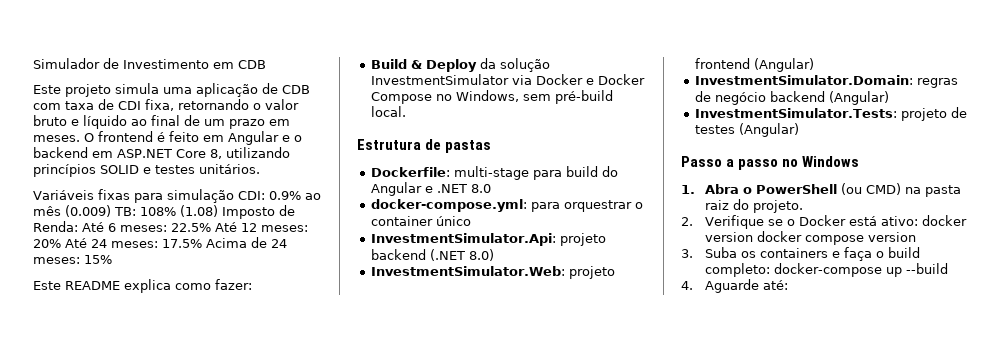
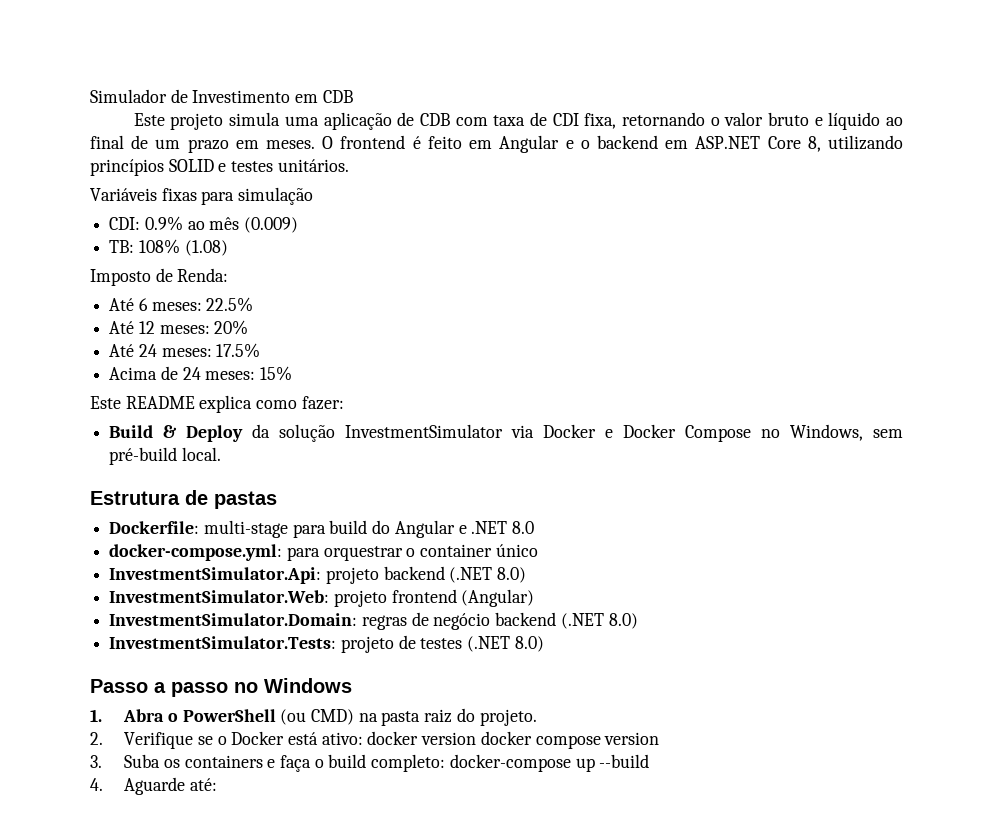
- Variáveis fixas para simulação CDI: 0.9% ao mês (0.009) TB: 108% (1.08) Imposto de Renda: Até 6 meses: 22.5% Até 12 meses: 20% Até 24 meses: 17.5% Acima de 24 meses: 15%
+ Variáveis fixas para simulação
+ CDI: 0.9% ao mês (0.009)
+ TB: 108% (1.08)
+ Imposto de Renda:
+ Até 6 meses: 22.5%
+ Até 12 meses: 20%
+ Até 24 meses: 17.5%
+ Acima de 24 meses: 15%
- InvestmentSimulator.Domain: regras de negócio backend (Angular)
+ InvestmentSimulator.Domain: regras de negócio backend (.NET 8.0)
- InvestmentSimulator.Tests: projeto de testes (Angular)
+ InvestmentSimulator.Tests: projeto de testes (.NET 8.0)

